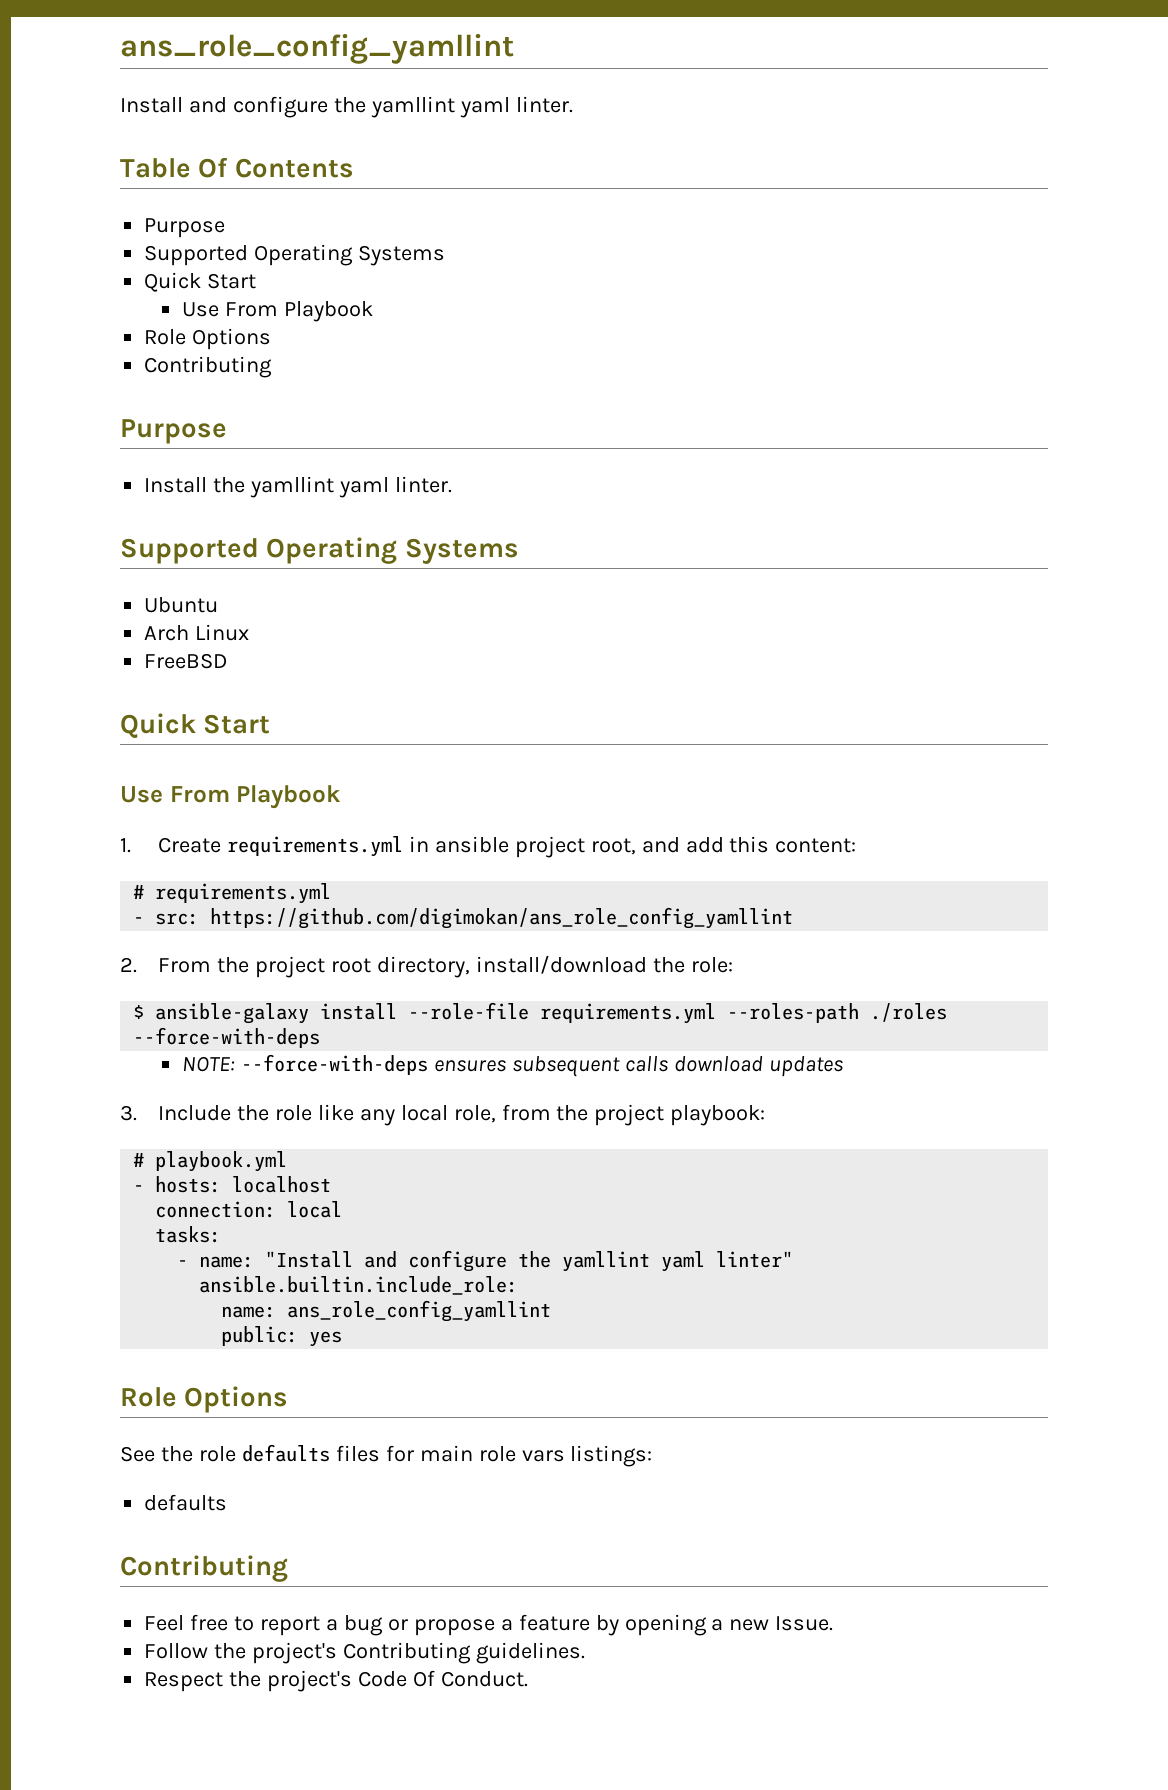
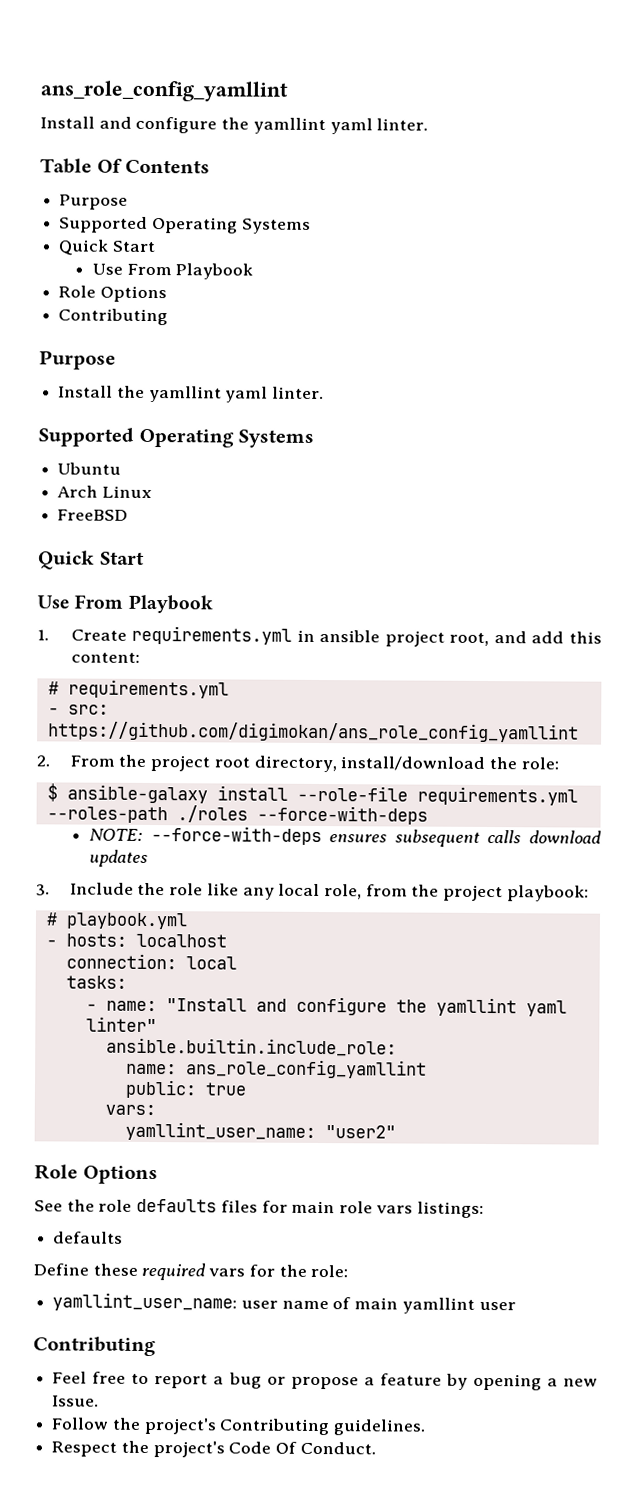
- public: yes
+ public: true
+ vars:
+ yamllint_user_name: "user2"
+ Define these required vars for the role:
+ yamllint_user_name: user name of main yamllint user

